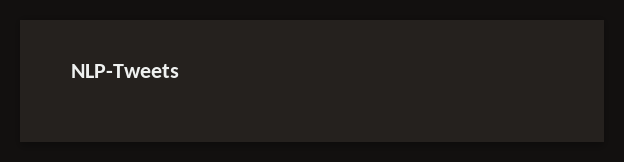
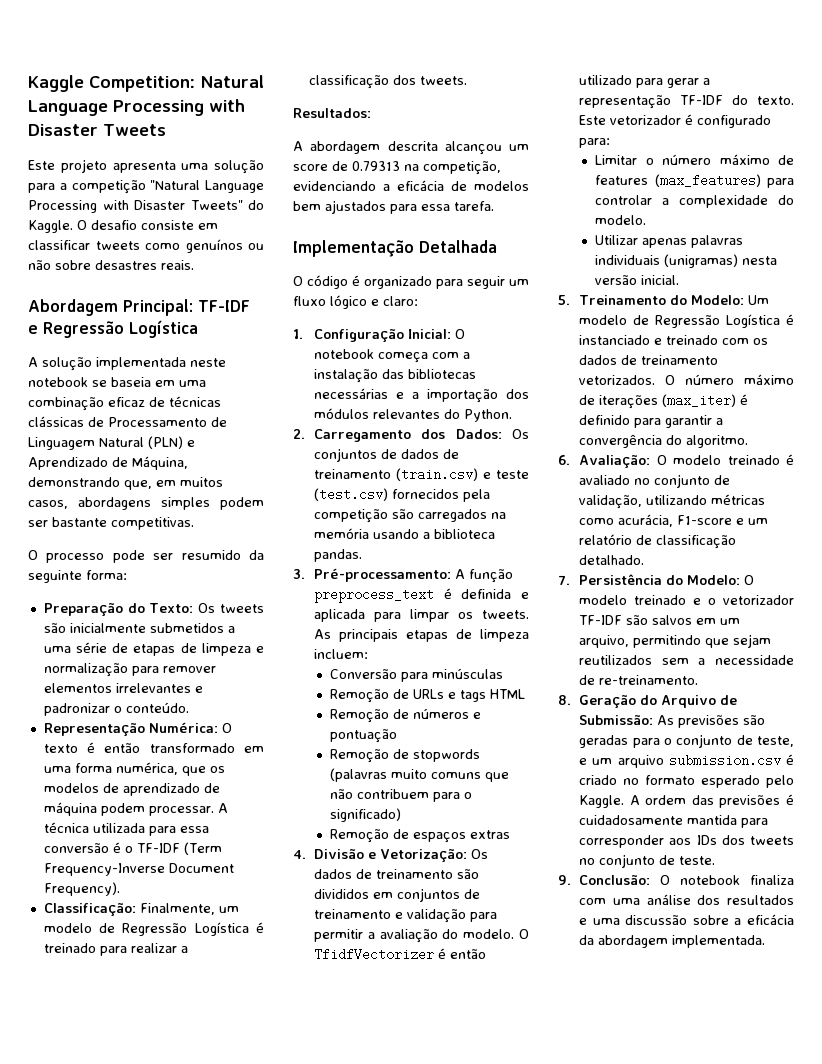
- NLP-Tweets
+ Kaggle Competition: Natural Language Processing with Disaster Tweets
+ Este projeto apresenta uma solução para a competição "Natural Language Processing with Disaster Tweets" do Kaggle. O desafio consiste em classificar tweets como genuínos ou não sobre desastres reais.
+ Abordagem Principal: TF-IDF e Regressão Logística
+ A solução implementada neste notebook se baseia em uma combinação eficaz de técnicas clássicas de Processamento de Linguagem Natural (PLN) e Aprendizado de Máquina, demonstrando que, em muitos casos, abordagens simples podem ser bastante competitivas.
+ O processo pode ser resumido da seguinte forma:
+ Preparação do Texto: Os tweets são inicialmente submetidos a uma série de etapas de limpeza e normalização para remover elementos irrelevantes e padronizar o conteúdo.
+ Representação Numérica: O texto é então transformado em uma forma numérica, que os modelos de aprendizado de máquina podem processar. A técnica utilizada para essa conversão é o TF-IDF (Term Frequency-Inverse Document Frequency).
+ Classificação: Finalmente, um modelo de Regressão Logística é treinado para realizar a classificação dos tweets.
+ Resultados:
+ A abordagem descrita alcançou um score de 0.79313 na competição, evidenciando a eficácia de modelos bem ajustados para essa tarefa.
+ Implementação Detalhada
+ O código é organizado para seguir um fluxo lógico e claro:
+ 1. Configuração Inicial: O notebook começa com a instalação das bibliotecas necessárias e a importação dos módulos relevantes do Python.
+ 2. Carregamento dos Dados: Os conjuntos de dados de treinamento (train.csv) e teste (test.csv) fornecidos pela competição são carregados na memória usando a biblioteca pandas.
+ 3. Pré-processamento: A função preprocess_text é definida e aplicada para limpar os tweets. As principais etapas de limpeza incluem:
+ Conversão para minúsculas
+ Remoção de URLs e tags HTML
+ Remoção de números e pontuação
+ Remoção de stopwords (palavras muito comuns que não contribuem para o significado)
+ Remoção de espaços extras
+ 4. Divisão e Vetorização: Os dados de treinamento são divididos em conjuntos de treinamento e validação para permitir a avaliação do modelo. O TfidfVectorizer é então utilizado para gerar a representação TF-IDF do texto. Este vetorizador é configurado para:
+ Limitar o número máximo de features (max_features) para controlar a complexidade do modelo.
+ Utilizar apenas palavras individuais (unigramas) nesta versão inicial.
+ 5. Treinamento do Modelo: Um modelo de Regressão Logística é instanciado e treinado com os dados de treinamento vetorizados. O número máximo de iterações (max_iter) é definido para garantir a convergência do algoritmo.
+ 6. Avaliação: O modelo treinado é avaliado no conjunto de validação, utilizando métricas como acurácia, F1-score e um relatório de classificação detalhado.
+ 7. Persistência do Modelo: O modelo treinado e o vetorizador TF-IDF são salvos em um arquivo, permitindo que sejam reutilizados sem a necessidade de re-treinamento.
+ 8. Geração do Arquivo de Submissão: As previsões são geradas para o conjunto de teste, e um arquivo submission.csv é criado no formato esperado pelo Kaggle. A ordem das previsões é cuidadosamente mantida para corresponder aos IDs dos tweets no conjunto de teste.
+ 9. Conclusão: O notebook finaliza com uma análise dos resultados e uma discussão sobre a eficácia da abordagem implementada.

